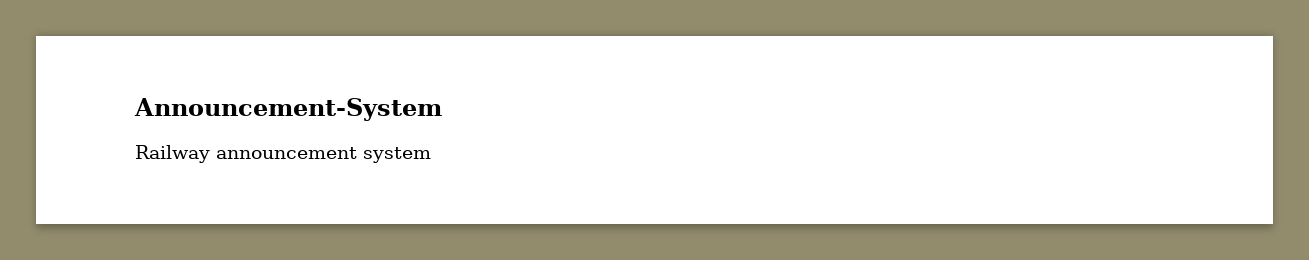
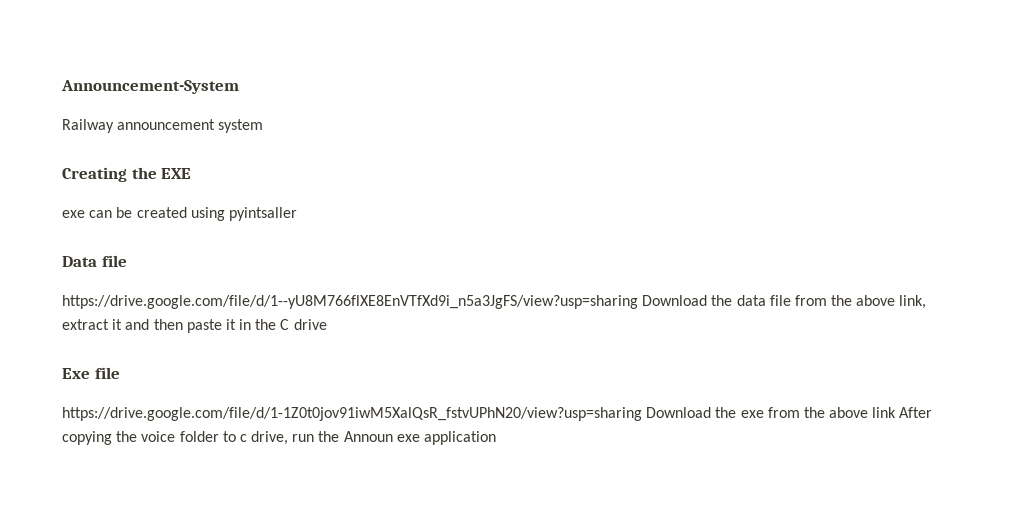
+ Creating the EXE
+ exe can be created using pyintsaller
+ Data file
+ https://drive.google.com/file/d/1--yU8M766flXE8EnVTfXd9i_n5a3JgFS/view?usp=sharing Download the data file from the above link, extract it and then paste it in the C drive
+ Exe file
+ https://drive.google.com/file/d/1-1Z0t0jov91iwM5XalQsR_fstvUPhN20/view?usp=sharing Download the exe from the above link After copying the voice folder to c drive, run the Announ exe application

